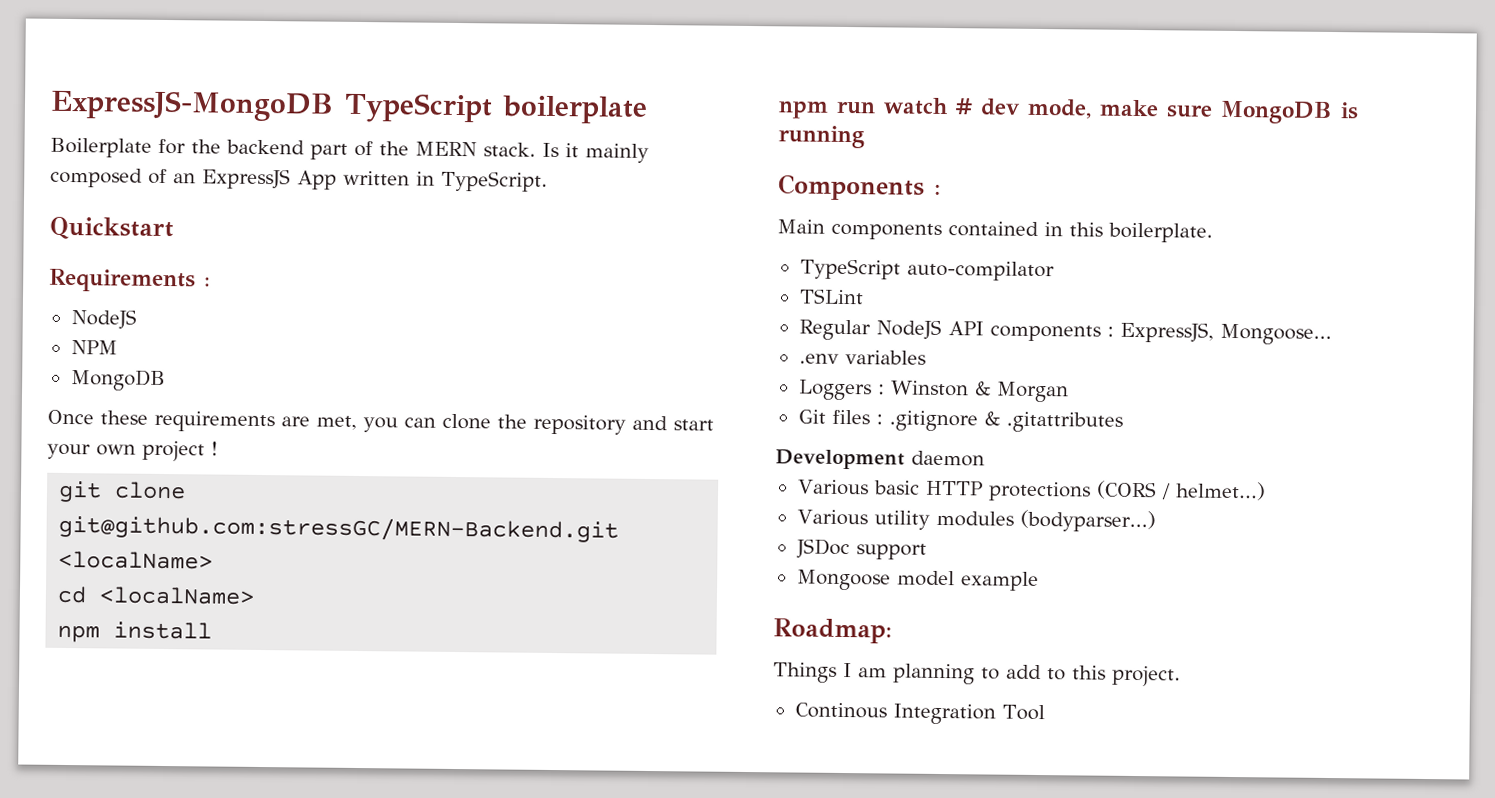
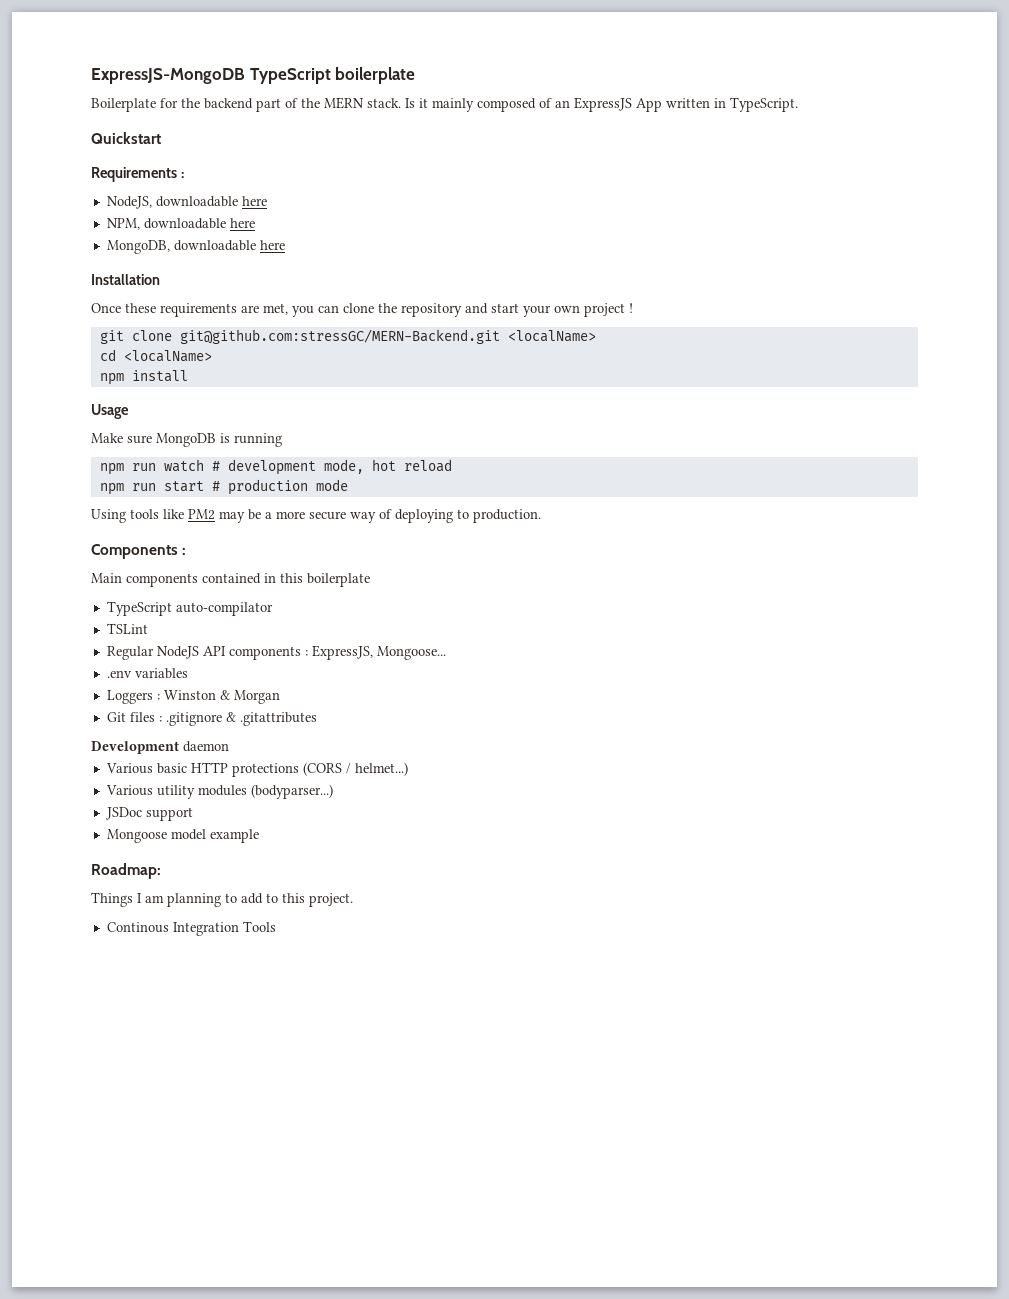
  Requirements :
- NodeJS
- NPM
- MongoDB
+ NodeJS, downloadable here
+ NPM, downloadable here
+ MongoDB, downloadable here
+ Installation
- npm run watch # dev mode, make sure MongoDB is running
+ Usage
+ Make sure MongoDB is running
+ npm run watch # development mode, hot reload
+ npm run start # production mode
+ Using tools like PM2 may be a more secure way of deploying to production.
- Main components contained in this boilerplate.
+ Main components contained in this boilerplate
- Continous Integration Tool
+ Continous Integration Tools

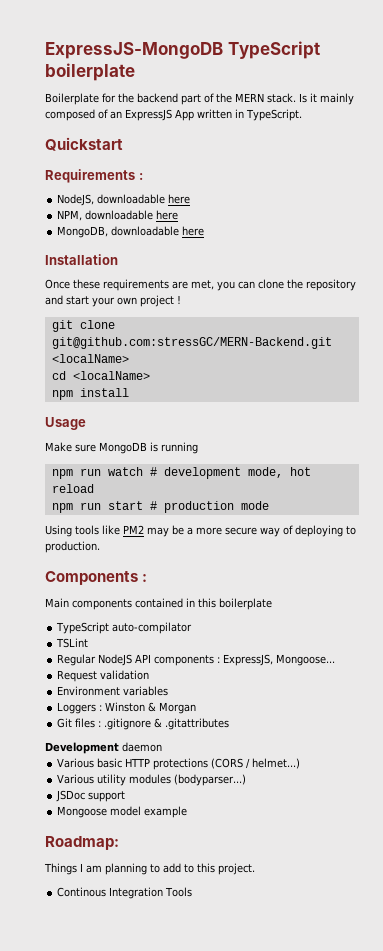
- .env variables
+ Request validation
+ Environment variables

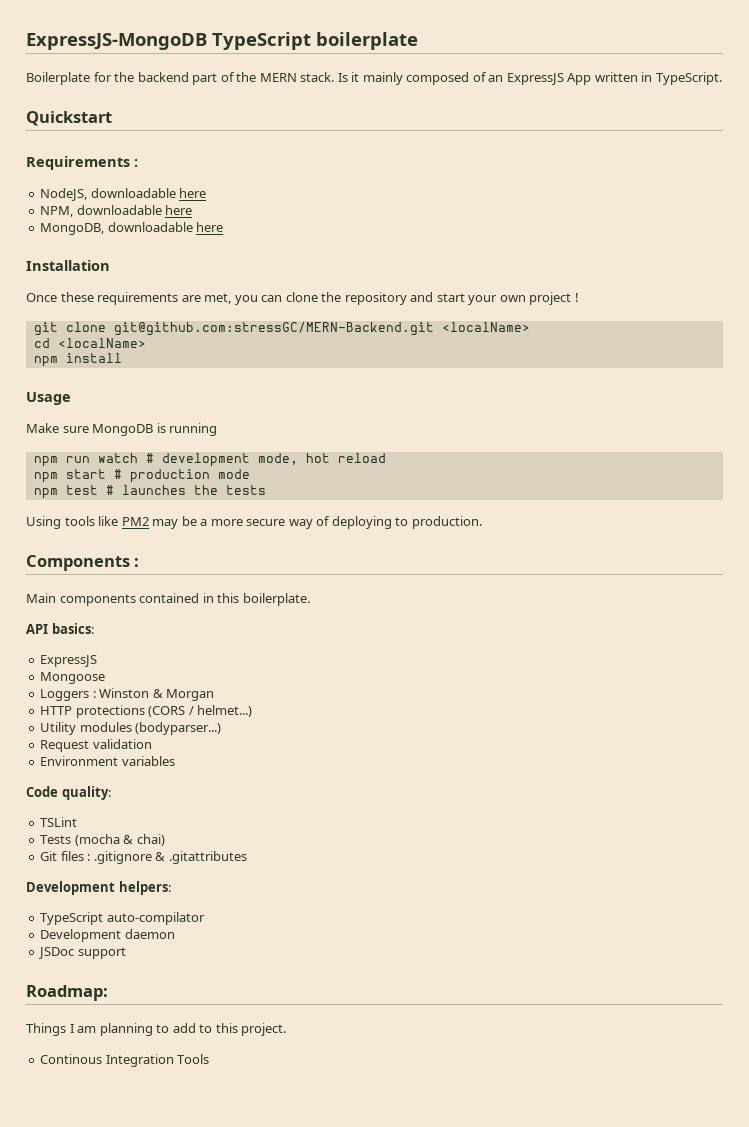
- npm run start # production mode
+ npm start # production mode
+ npm test # launches the tests
- Main components contained in this boilerplate
- TypeScript auto-compilator
- TSLint
- Regular NodeJS API components : ExpressJS, Mongoose...
+ Main components contained in this boilerplate.
+ API basics:
+ ExpressJS
+ Mongoose
+ Loggers : Winston & Morgan
+ HTTP protections (CORS / helmet...)
+ Utility modules (bodyparser...)
  Request validation
  Environment variables
- Loggers : Winston & Morgan
+ Code quality:
+ TSLint
+ Tests (mocha & chai)
+ Development helpers:
+ TypeScript auto-compilator
  Development daemon
- Various basic HTTP protections (CORS / helmet...)
- Various utility modules (bodyparser...)
- Mongoose model example

